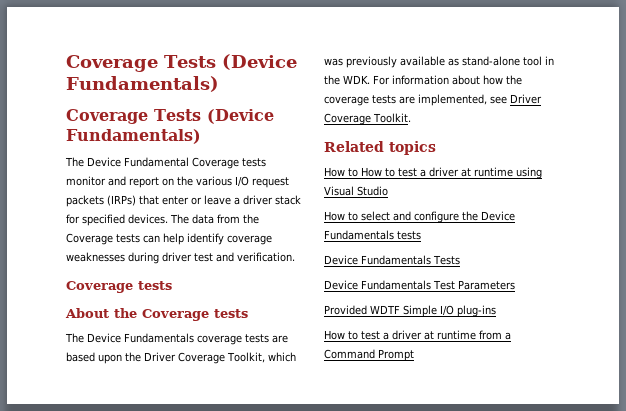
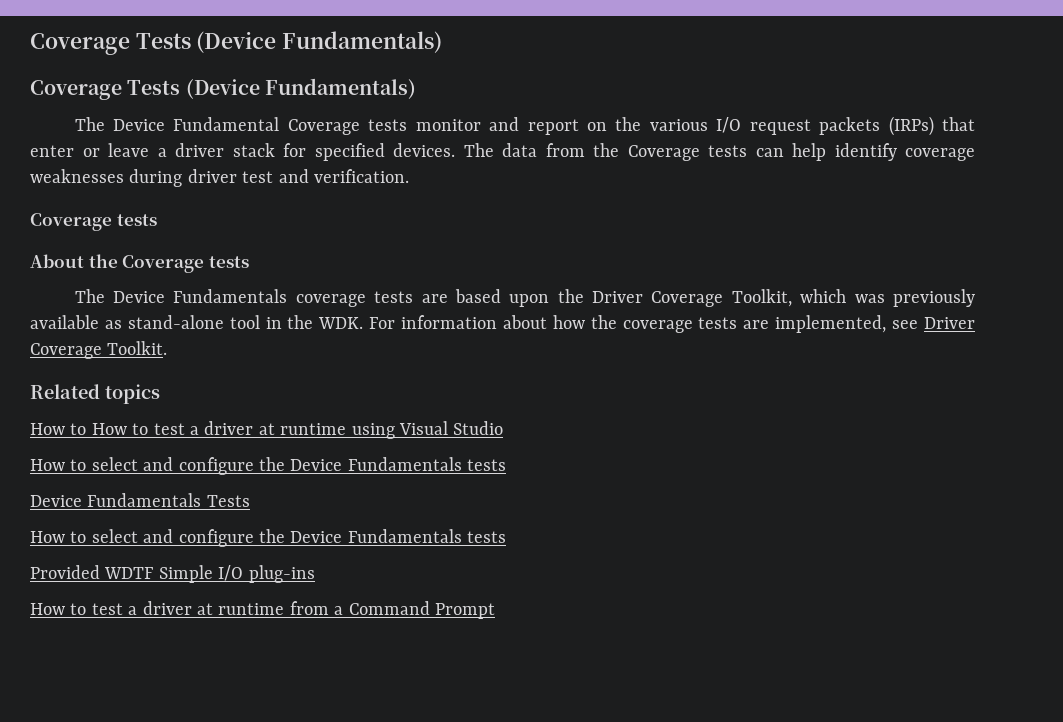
  Device Fundamentals Tests
- Device Fundamentals Test Parameters
+ How to select and configure the Device Fundamentals tests

